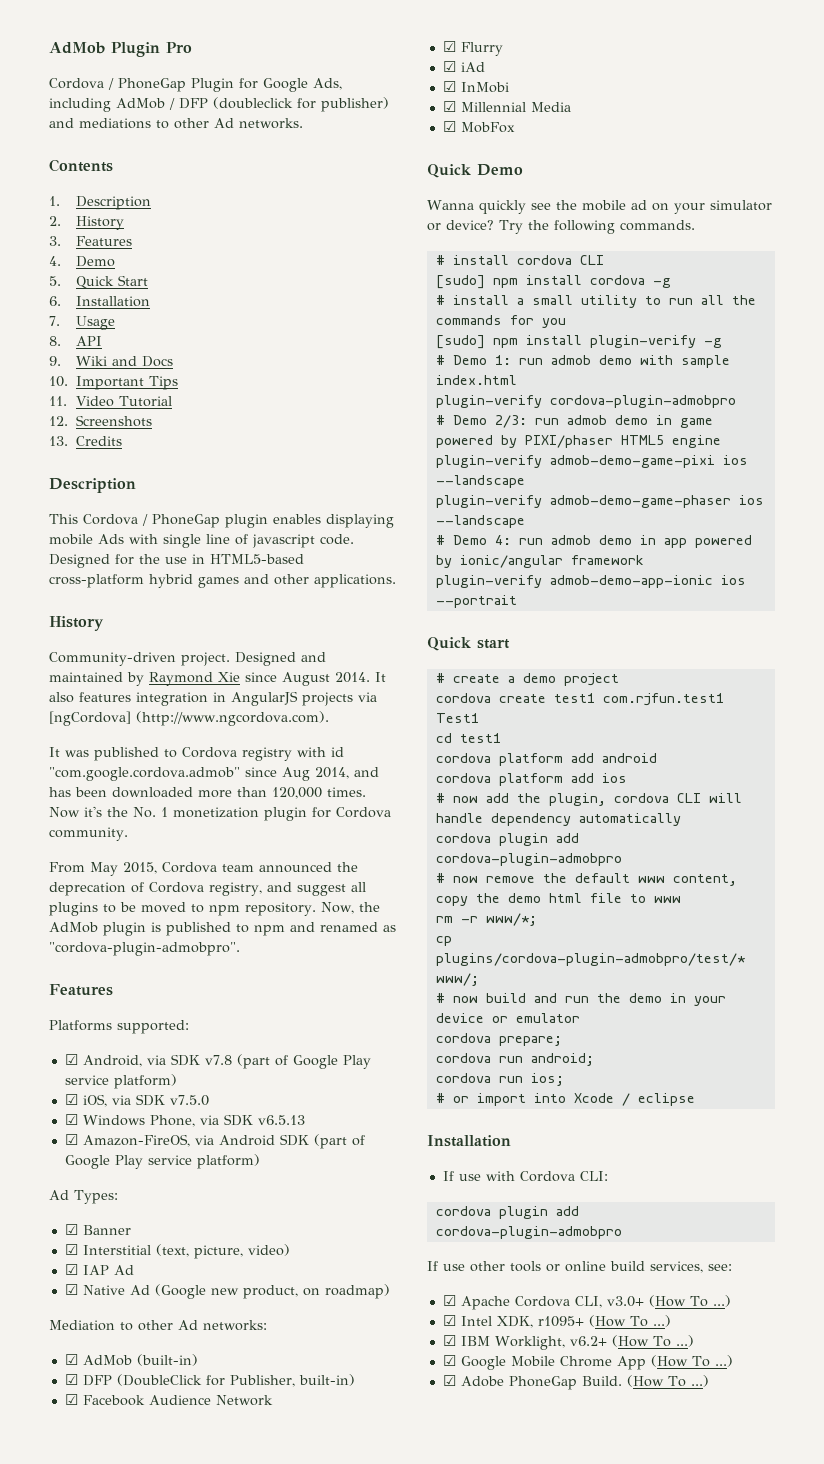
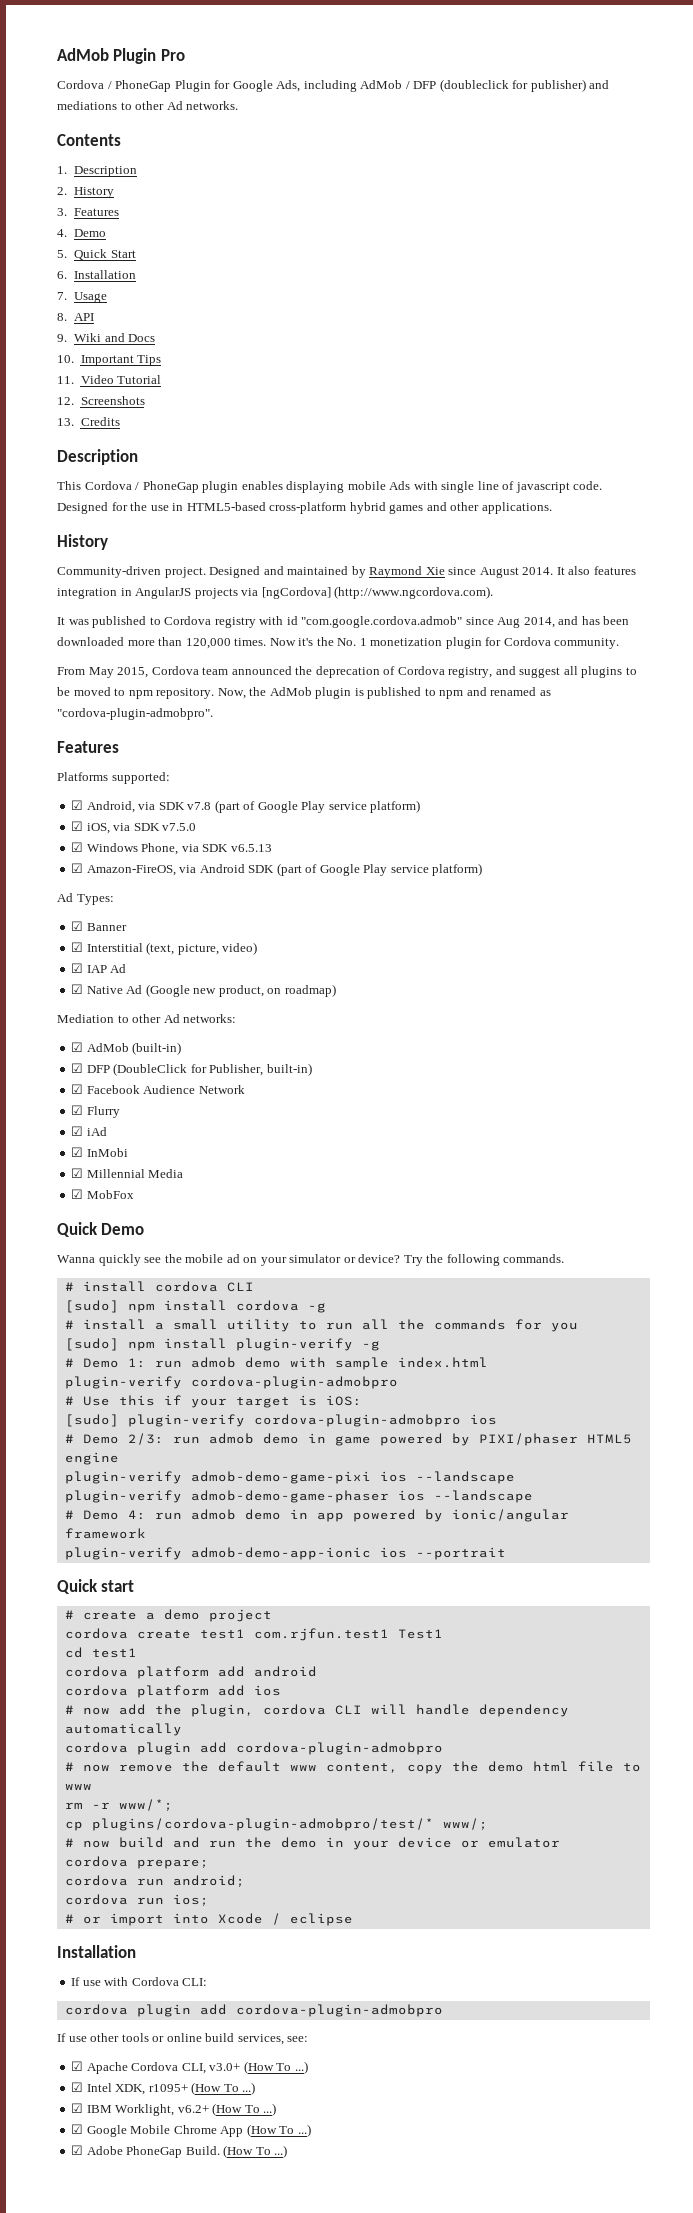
+ # Use this if your target is iOS:
+ [sudo] plugin-verify cordova-plugin-admobpro ios

